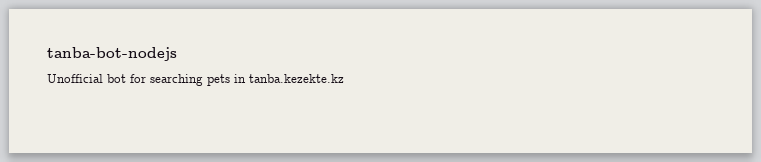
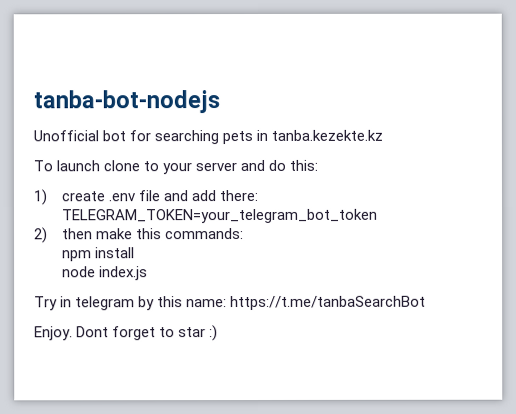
+ To launch clone to your server and do this:
+ 1) create .env file and add there: TELEGRAM_TOKEN=your_telegram_bot_token
+ 2) then make this commands:
+ npm install
+ node index.js
+ Try in telegram by this name: https://t.me/tanbaSearchBot
+ Enjoy. Dont forget to star :)

